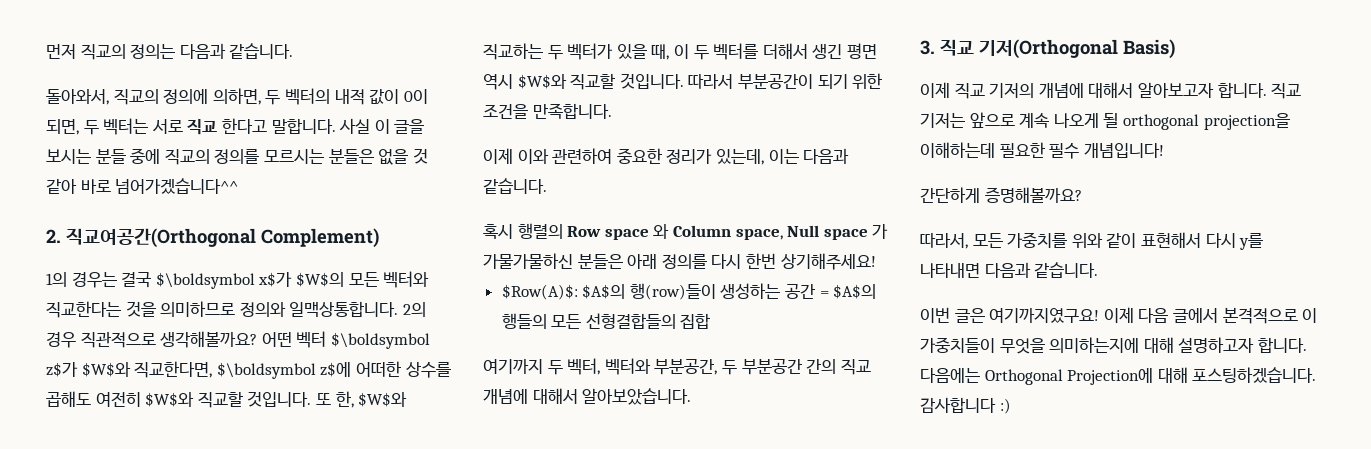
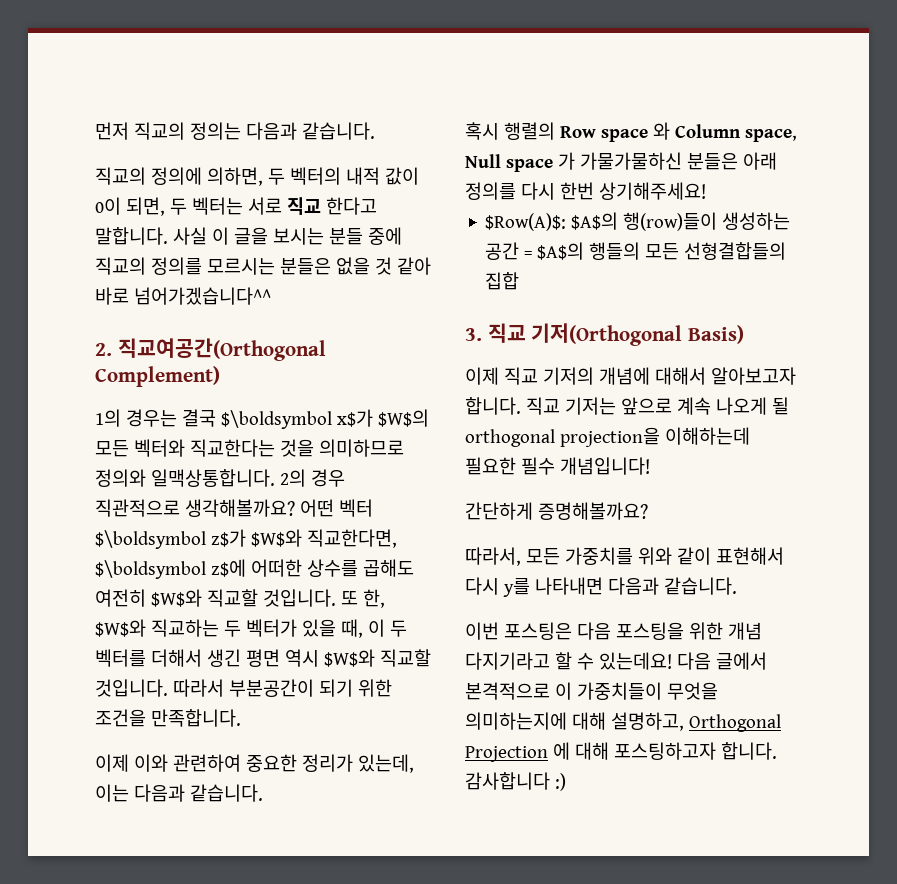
- 돌아와서, 직교의 정의에 의하면, 두 벡터의 내적 값이 0이 되면, 두 벡터는 서로 직교 한다고 말합니다.
+ 직교의 정의에 의하면, 두 벡터의 내적 값이 0이 되면, 두 벡터는 서로 직교 한다고 말합니다.
- 여기까지 두 벡터, 벡터와 부분공간, 두 부분공간 간의 직교 개념에 대해서 알아보았습니다.
- 이번 글은 여기까지였구요! 이제 다음 글에서 본격적으로 이 가중치들이 무엇을 의미하는지에 대해 설명하고자 합니다. 다음에는 Orthogonal Projection에 대해 포스팅하겠습니다.
+ 이번 포스팅은 다음 포스팅을 위한 개념 다지기라고 할 수 있는데요! 다음 글에서 본격적으로 이 가중치들이 무엇을 의미하는지에 대해 설명하고, Orthogonal Projection 에 대해 포스팅하고자 합니다.

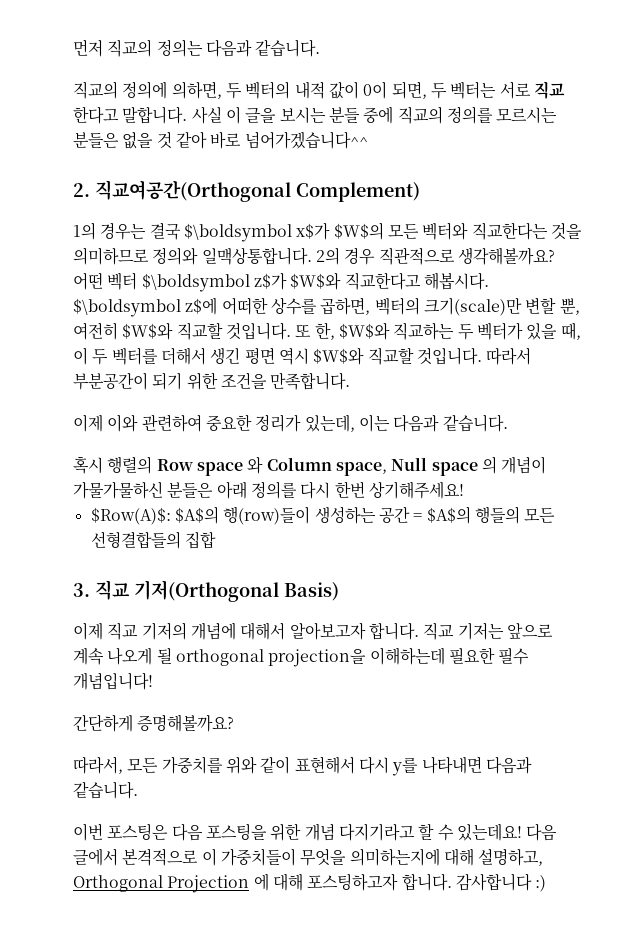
- 어떤 벡터 $\boldsymbol z$가 $W$와 직교한다면, $\boldsymbol z$에 어떠한 상수를 곱해도 여전히 $W$와 직교할 것입니다.
+ 어떤 벡터 $\boldsymbol z$가 $W$와 직교한다고 해봅시다. $\boldsymbol z$에 어떠한 상수를 곱하면, 벡터의 크기(scale)만 변할 뿐, 여전히 $W$와 직교할 것입니다.
- 혹시 행렬의 Row space 와 Column space, Null space 가 가물가물하신 분들은 아래 정의를 다시 한번 상기해주세요!
+ 혹시 행렬의 Row space 와 Column space, Null space 의 개념이 가물가물하신 분들은 아래 정의를 다시 한번 상기해주세요!

